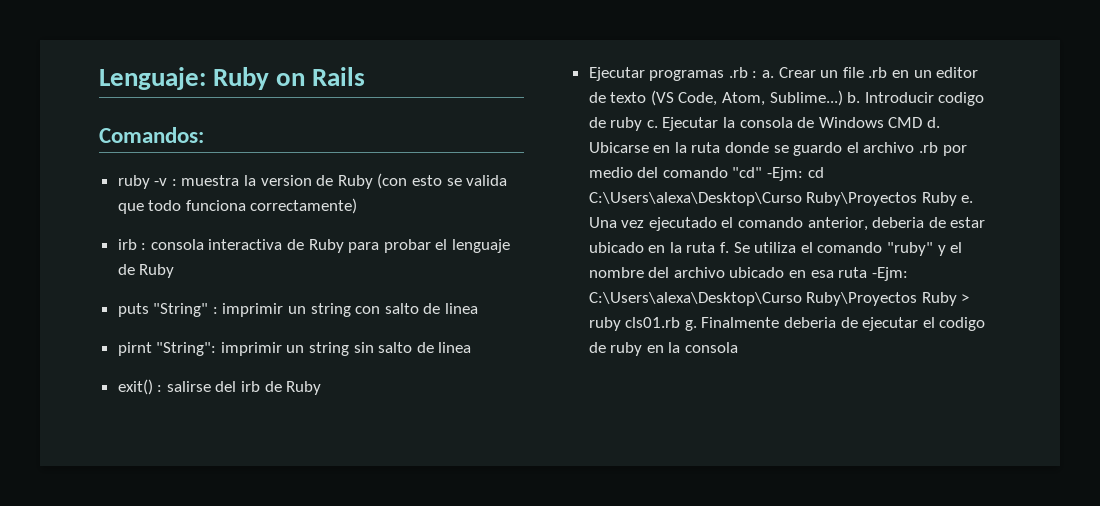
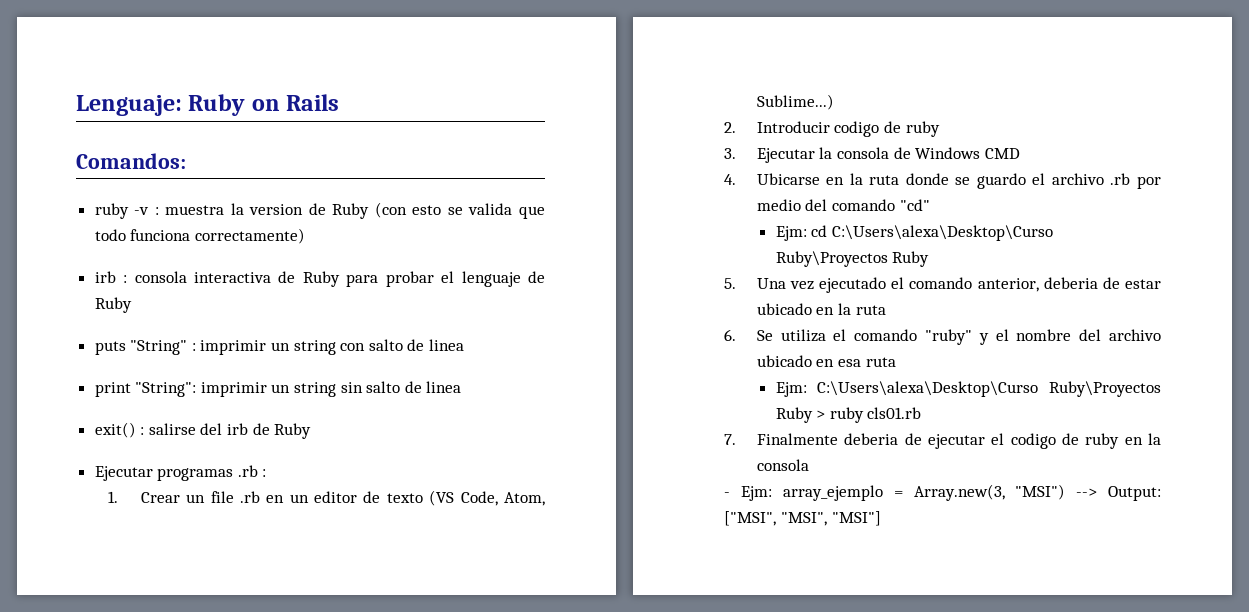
- pirnt "String": imprimir un string sin salto de linea
+ print "String": imprimir un string sin salto de linea
- Ejecutar programas .rb : a. Crear un file .rb en un editor de texto (VS Code, Atom, Sublime...) b. Introducir codigo de ruby c. Ejecutar la consola de Windows CMD d. Ubicarse en la ruta donde se guardo el archivo .rb por medio del comando "cd" -Ejm:
+ Ejecutar programas .rb :
+ 1. Crear un file .rb en un editor de texto (VS Code, Atom, Sublime...)
+ 2. Introducir codigo de ruby
+ 3. Ejecutar la consola de Windows CMD
+ 4. Ubicarse en la ruta donde se guardo el archivo .rb por medio del comando "cd"
+ Ejm:
- cd C:\Users\alexa\Desktop\Curso Ruby\Proyectos Ruby e. Una vez ejecutado el comando anterior, deberia de estar ubicado en la ruta f. Se utiliza el comando "ruby" y el nombre del archivo ubicado en esa ruta -Ejm:
+ cd C:\Users\alexa\Desktop\Curso Ruby\Proyectos Ruby
+ 5. Una vez ejecutado el comando anterior, deberia de estar ubicado en la ruta
+ 6. Se utiliza el comando "ruby" y el nombre del archivo ubicado en esa ruta
+ Ejm:
- C:\Users\alexa\Desktop\Curso Ruby\Proyectos Ruby > ruby cls01.rb g. Finalmente deberia de ejecutar el codigo de ruby en la consola
+ C:\Users\alexa\Desktop\Curso Ruby\Proyectos Ruby > ruby cls01.rb
+ 7. Finalmente deberia de ejecutar el codigo de ruby en la consola
+ - Ejm: array_ejemplo = Array.new(3, "MSI") --> Output: ["MSI", "MSI", "MSI"]

